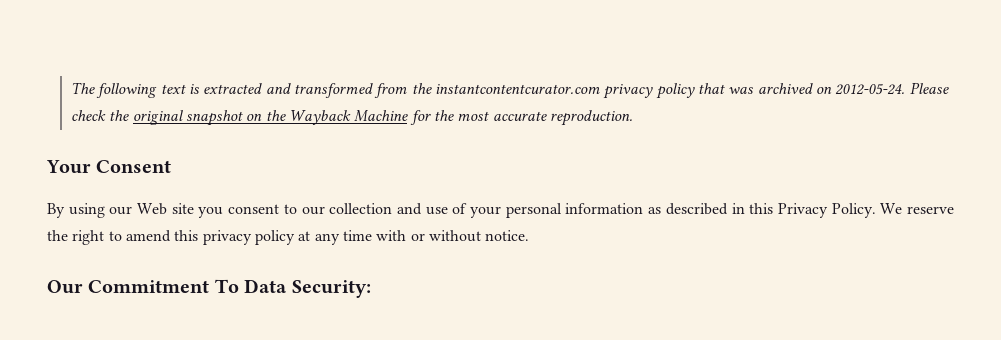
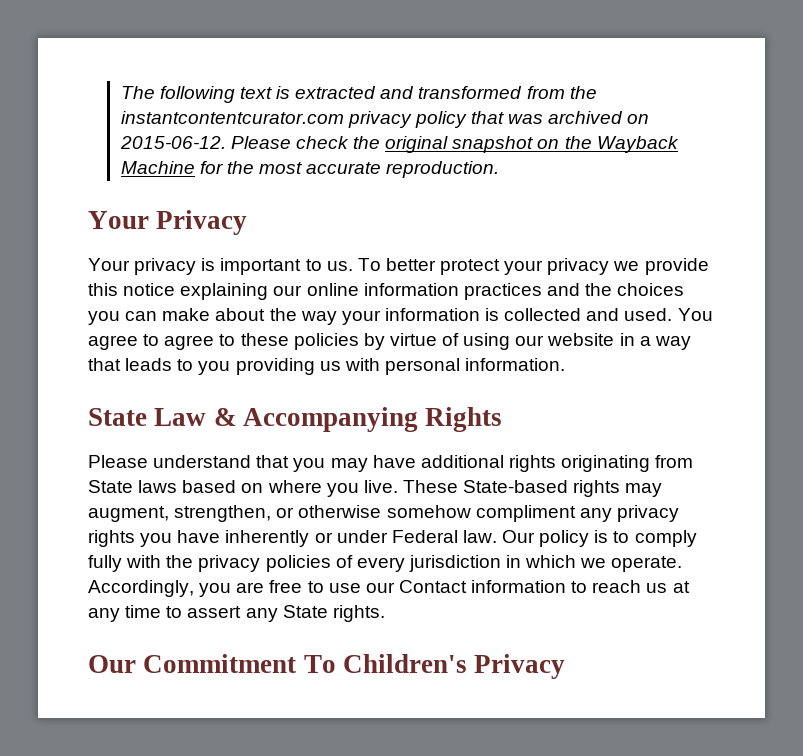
- The following text is extracted and transformed from the instantcontentcurator.com privacy policy that was archived on 2012-05-24.
+ The following text is extracted and transformed from the instantcontentcurator.com privacy policy that was archived on 2015-06-12.
- Your Consent
- By using our Web site you consent to our collection and use of your personal information as described in this Privacy Policy. We reserve the right to amend this privacy policy at any time with or without notice.
+ Your Privacy
+ Your privacy is important to us. To better protect your privacy we provide this notice explaining our online information practices and the choices you can make about the way your information is collected and used. You agree to agree to these policies by virtue of using our website in a way that leads to you providing us with personal information.
+ State Law & Accompanying Rights
+ Please understand that you may have additional rights originating from State laws based on where you live. These State-based rights may augment, strengthen, or otherwise somehow compliment any privacy rights you have inherently or under Federal law. Our policy is to comply fully with the privacy policies of every jurisdiction in which we operate. Accordingly, you are free to use our Contact information to reach us at any time to assert any State rights.
- Our Commitment To Data Security:
+ Our Commitment To Children's Privacy

